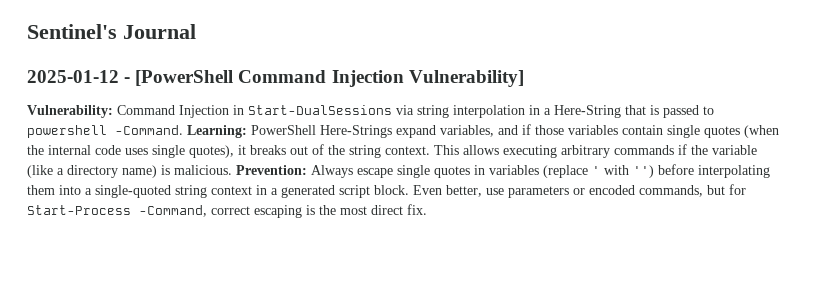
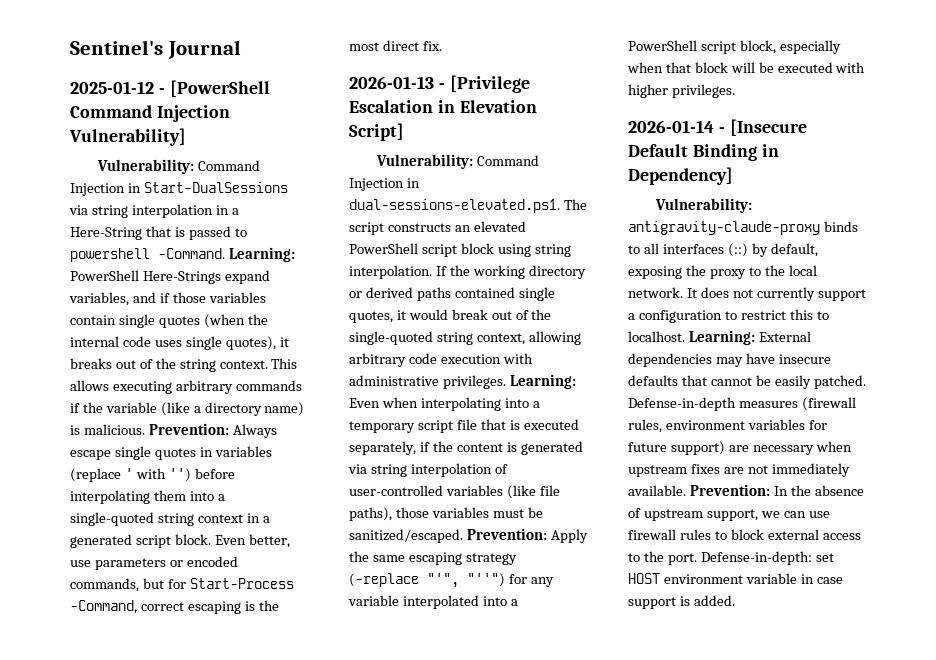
+ 2026-01-13 - [Privilege Escalation in Elevation Script]
+ Vulnerability: Command Injection in dual-sessions-elevated.ps1. The script constructs an elevated PowerShell script block using string interpolation. If the working directory or derived paths contained single quotes, it would break out of the single-quoted string context, allowing arbitrary code execution with administrative privileges. Learning: Even when interpolating into a temporary script file that is executed separately, if the content is generated via string interpolation of user-controlled variables (like file paths), those variables must be sanitized/escaped. Prevention: Apply the same escaping strategy (-replace "'", "''") for any variable interpolated into a PowerShell script block, especially when that block will be executed with higher privileges.
+ 2026-01-14 - [Insecure Default Binding in Dependency]
+ Vulnerability: antigravity-claude-proxy binds to all interfaces (::) by default, exposing the proxy to the local network. It does not currently support a configuration to restrict this to localhost. Learning: External dependencies may have insecure defaults that cannot be easily patched. Defense-in-depth measures (firewall rules, environment variables for future support) are necessary when upstream fixes are not immediately available. Prevention: In the absence of upstream support, we can use firewall rules to block external access to the port. Defense-in-depth: set HOST environment variable in case support is added.

